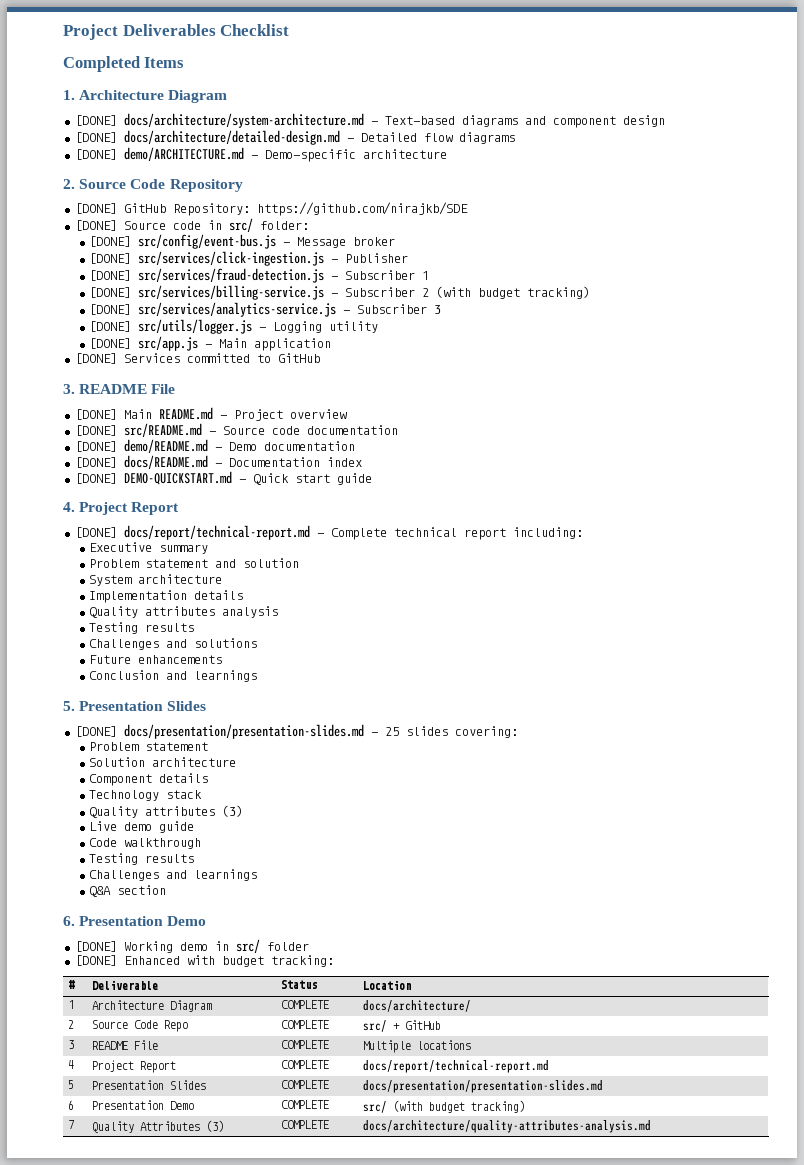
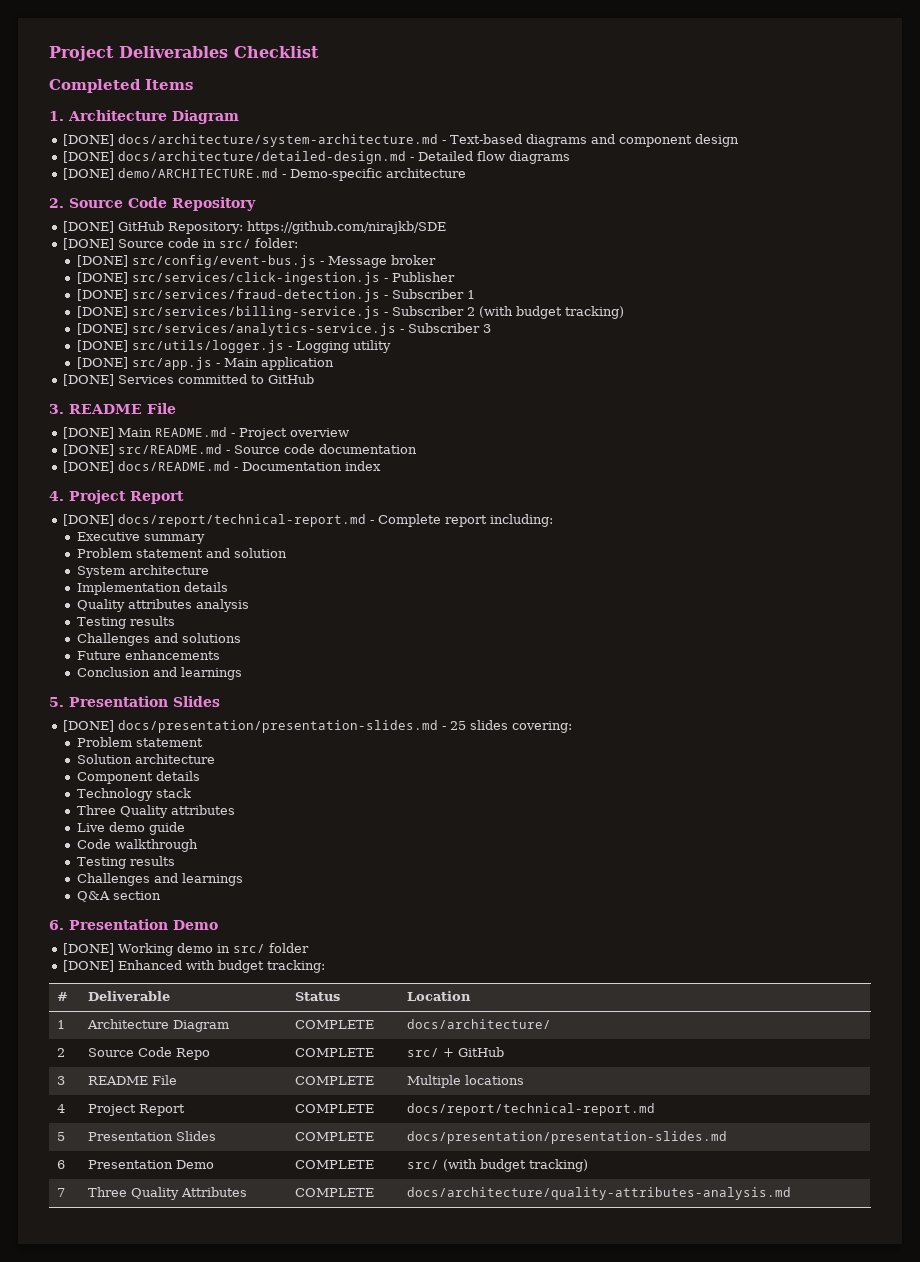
- [DONE] demo/README.md - Demo documentation
- [DONE] DEMO-QUICKSTART.md - Quick start guide
- [DONE] docs/report/technical-report.md - Complete technical report including:
+ [DONE] docs/report/technical-report.md - Complete report including:
- Quality attributes (3)
+ Three Quality attributes
- 7 | Quality Attributes (3) | COMPLETE | docs/architecture/quality-attributes-analysis.md
+ 7 | Three Quality Attributes | COMPLETE | docs/architecture/quality-attributes-analysis.md

